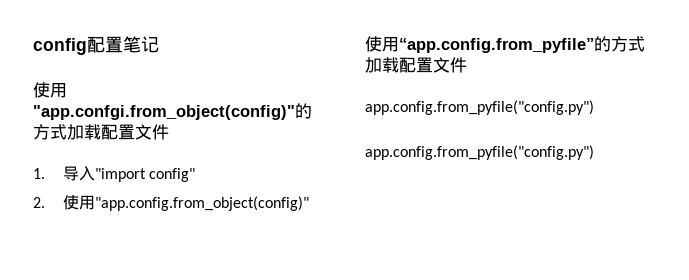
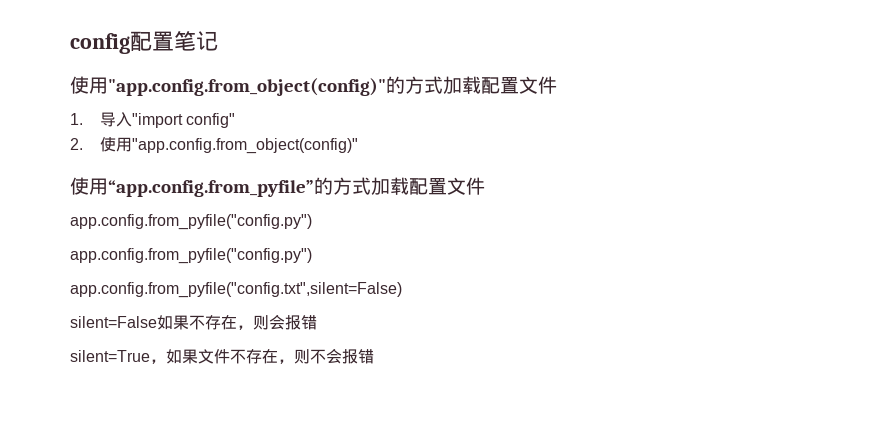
- 使用"app.confgi.from_object(config)"的方式加载配置文件
+ 使用"app.config.from_object(config)"的方式加载配置文件
+ app.config.from_pyfile("config.txt",silent=False)
+ silent=False如果不存在，则会报错
+ silent=True，如果文件不存在，则不会报错

